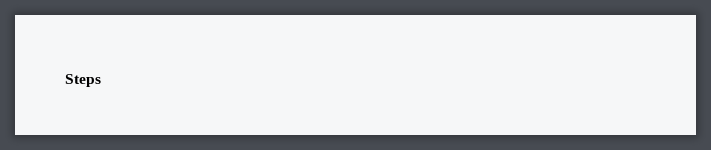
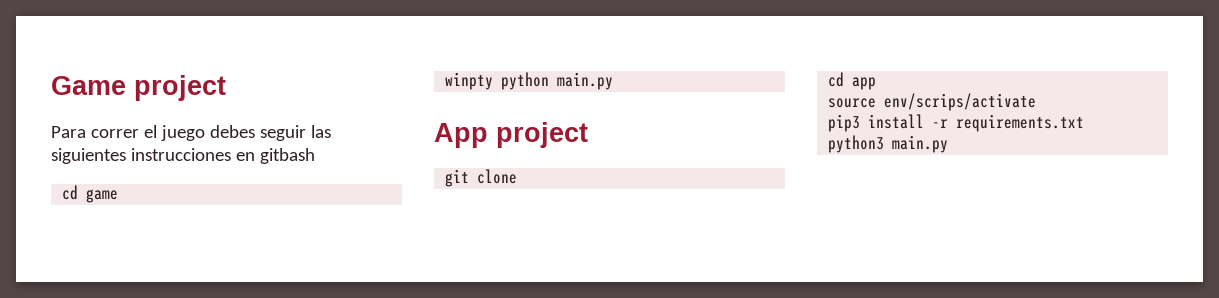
- Steps
+ Game project
+ Para correr el juego debes seguir las siguientes instrucciones en gitbash
+ cd game
+ winpty python main.py
+ App project
+ git clone
+ cd app
+ source env/scrips/activate
+ pip3 install -r requirements.txt
+ python3 main.py

